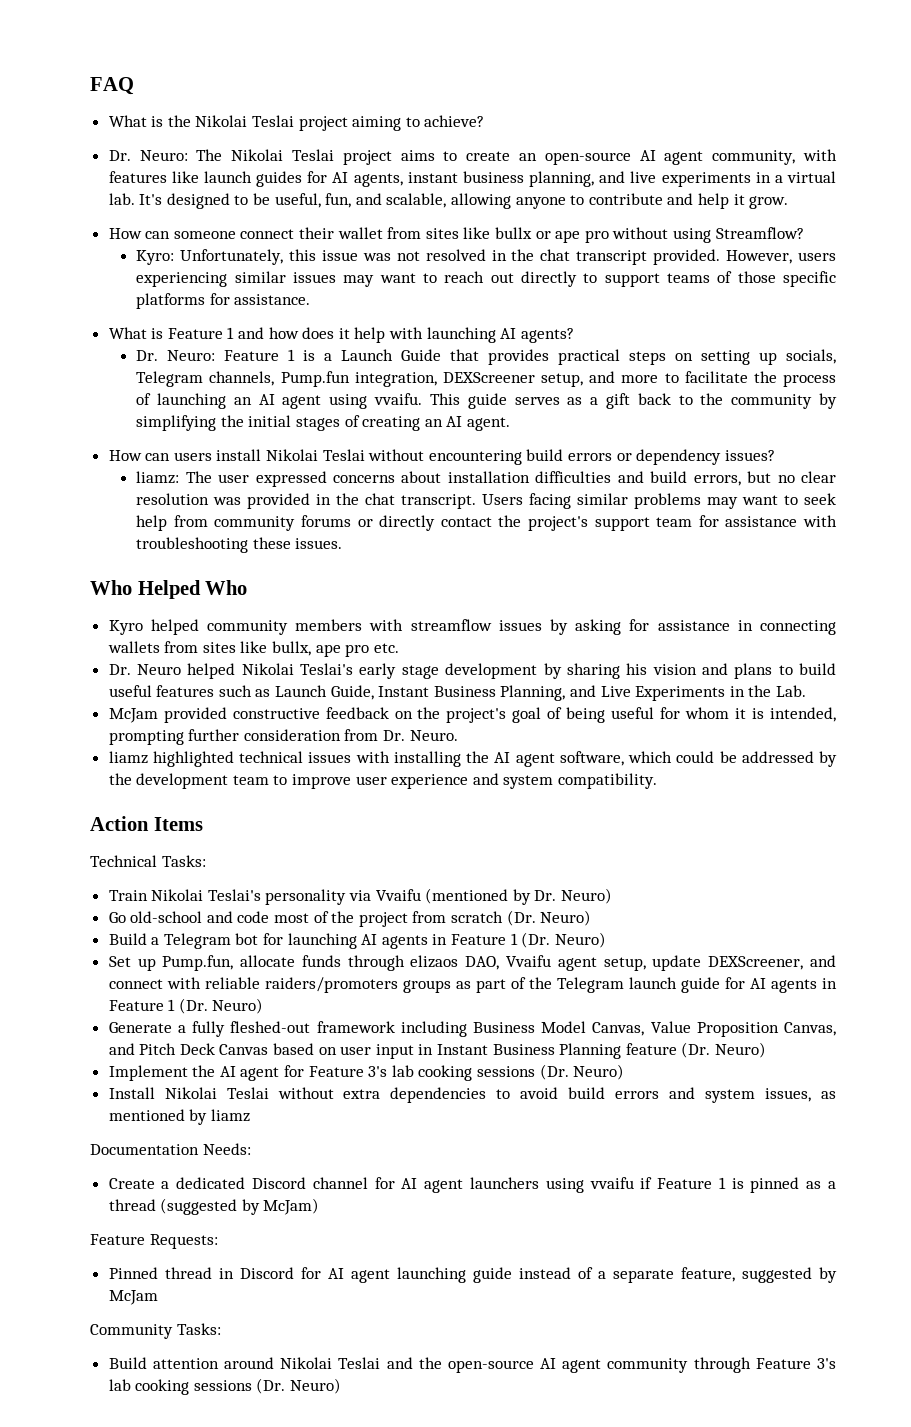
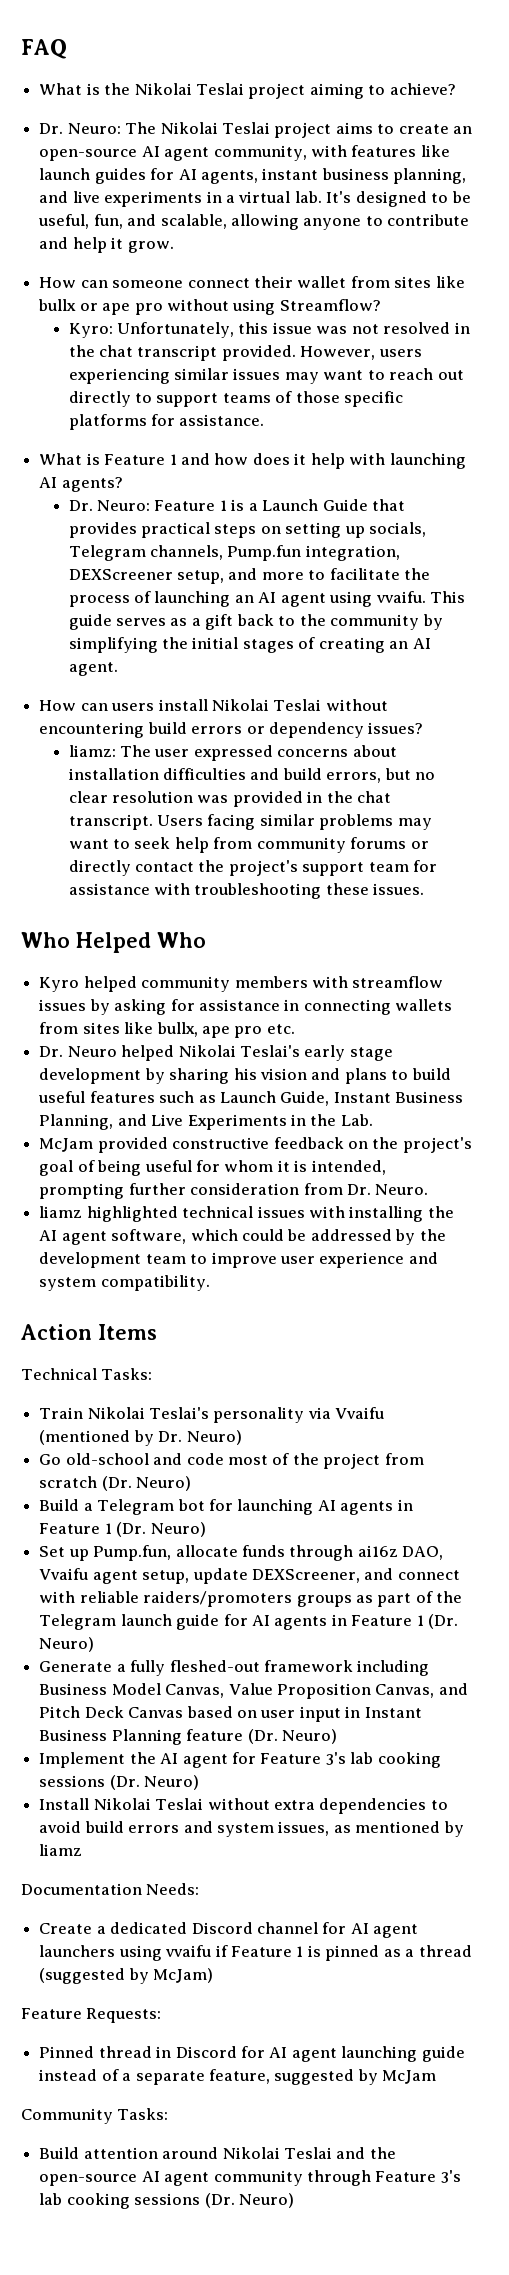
- Set up Pump.fun, allocate funds through elizaos DAO, Vvaifu agent setup, update DEXScreener, and connect with reliable raiders/promoters groups as part of the Telegram launch guide for AI agents in Feature 1 (Dr. Neuro)
+ Set up Pump.fun, allocate funds through ai16z DAO, Vvaifu agent setup, update DEXScreener, and connect with reliable raiders/promoters groups as part of the Telegram launch guide for AI agents in Feature 1 (Dr. Neuro)

